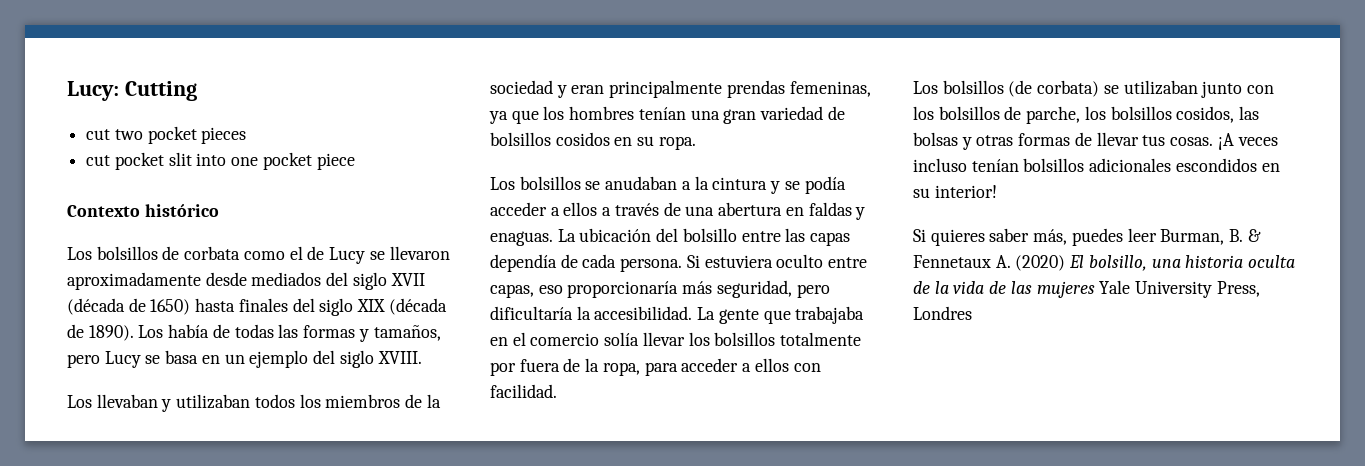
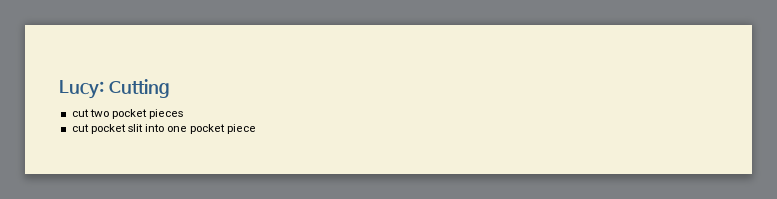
- Contexto histórico
- Los bolsillos de corbata como el de Lucy se llevaron aproximadamente desde mediados del siglo XVII (década de 1650) hasta finales del siglo XIX (década de 1890). Los había de todas las formas y tamaños, pero Lucy se basa en un ejemplo del siglo XVIII.
- Los llevaban y utilizaban todos los miembros de la sociedad y eran principalmente prendas femeninas, ya que los hombres tenían una gran variedad de bolsillos cosidos en su ropa.
- Los bolsillos se anudaban a la cintura y se podía acceder a ellos a través de una abertura en faldas y enaguas. La ubicación del bolsillo entre las capas dependía de cada persona. Si estuviera oculto entre capas, eso proporcionaría más seguridad, pero dificultaría la accesibilidad. La gente que trabajaba en el comercio solía llevar los bolsillos totalmente por fuera de la ropa, para acceder a ellos con facilidad.
- Los bolsillos (de corbata) se utilizaban junto con los bolsillos de parche, los bolsillos cosidos, las bolsas y otras formas de llevar tus cosas. ¡A veces incluso tenían bolsillos adicionales escondidos en su interior!
- Si quieres saber más, puedes leer Burman, B. & Fennetaux A. (2020) El bolsillo, una historia oculta de la vida de las mujeres Yale University Press, Londres

